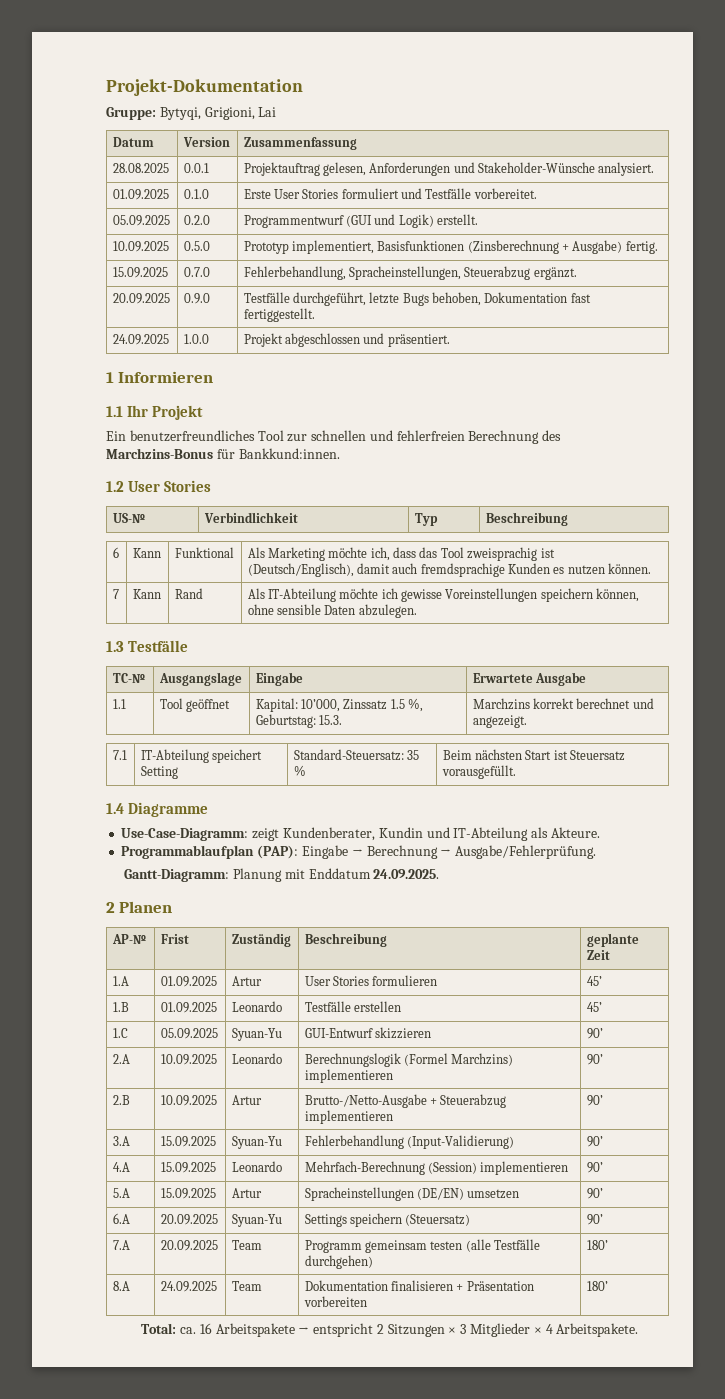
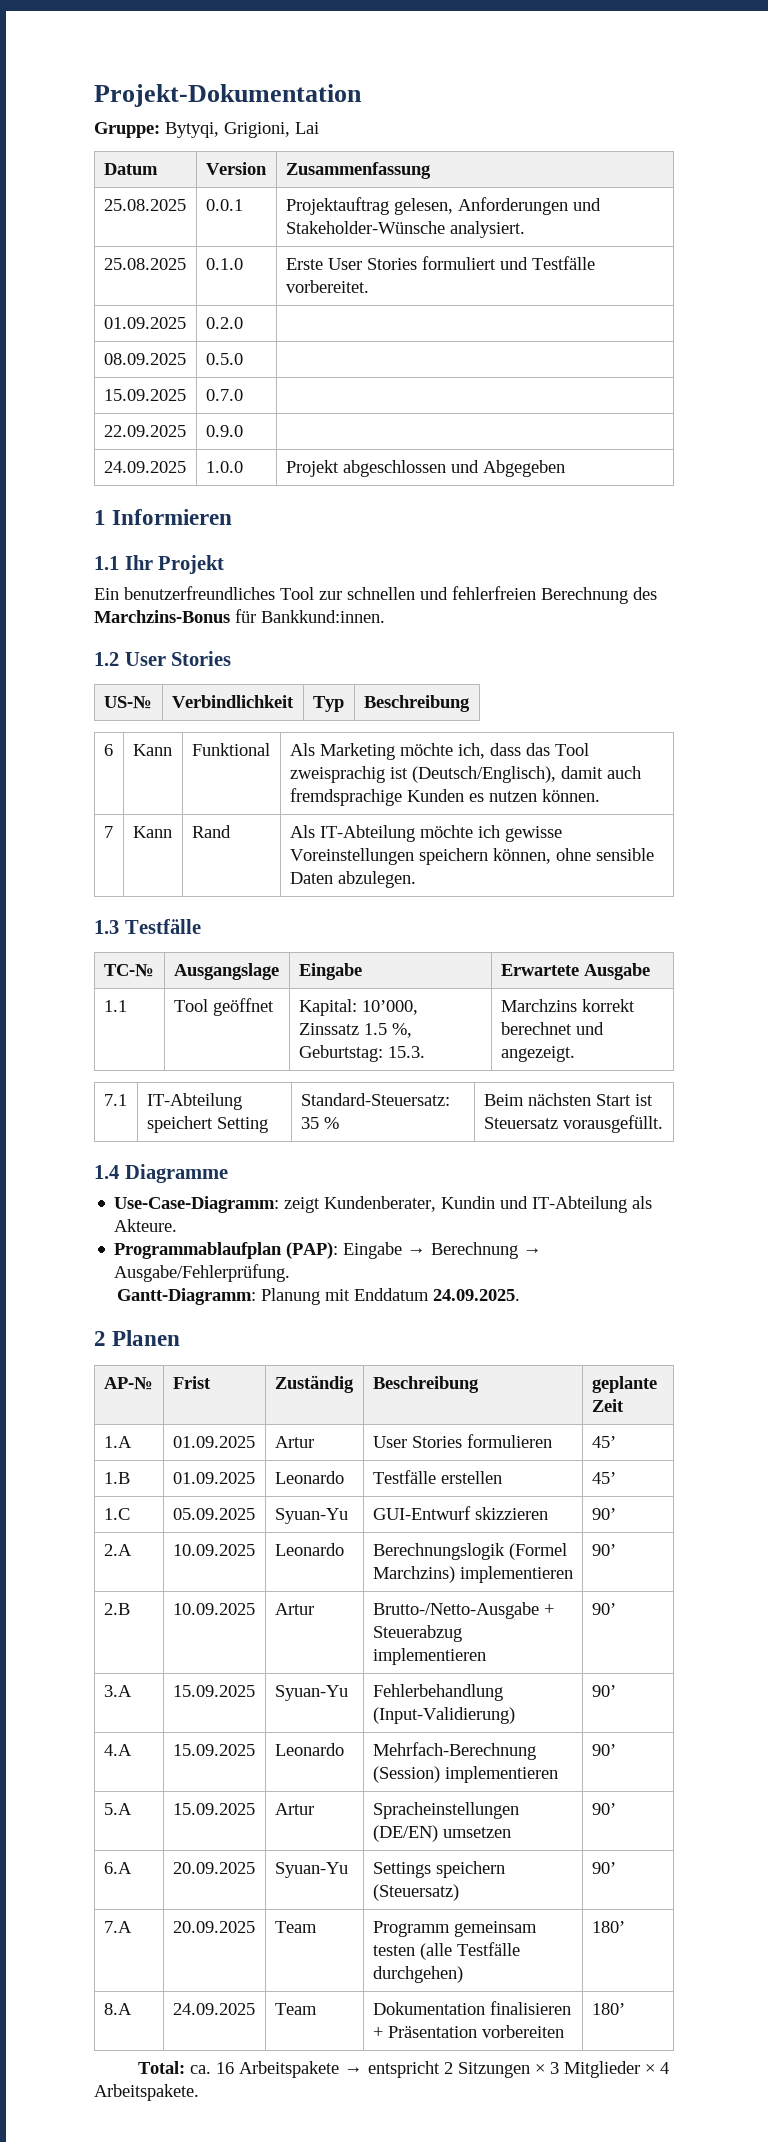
- 28.08.2025 | 0.0.1 | Projektauftrag gelesen, Anforderungen und Stakeholder-Wünsche analysiert.
+ 25.08.2025 | 0.0.1 | Projektauftrag gelesen, Anforderungen und Stakeholder-Wünsche analysiert.
- 01.09.2025 | 0.1.0 | Erste User Stories formuliert und Testfälle vorbereitet.
+ 25.08.2025 | 0.1.0 | Erste User Stories formuliert und Testfälle vorbereitet.
- 05.09.2025 | 0.2.0 | Programmentwurf (GUI und Logik) erstellt.
- 10.09.2025 | 0.5.0 | Prototyp implementiert, Basisfunktionen (Zinsberechnung + Ausgabe) fertig.
- 15.09.2025 | 0.7.0 | Fehlerbehandlung, Spracheinstellungen, Steuerabzug ergänzt.
- 20.09.2025 | 0.9.0 | Testfälle durchgeführt, letzte Bugs behoben, Dokumentation fast fertiggestellt.
+ 01.09.2025 | 0.2.0 |
+ 08.09.2025 | 0.5.0 |
+ 15.09.2025 | 0.7.0 |
+ 22.09.2025 | 0.9.0 |
- 24.09.2025 | 1.0.0 | Projekt abgeschlossen und präsentiert.
+ 24.09.2025 | 1.0.0 | Projekt abgeschlossen und Abgegeben

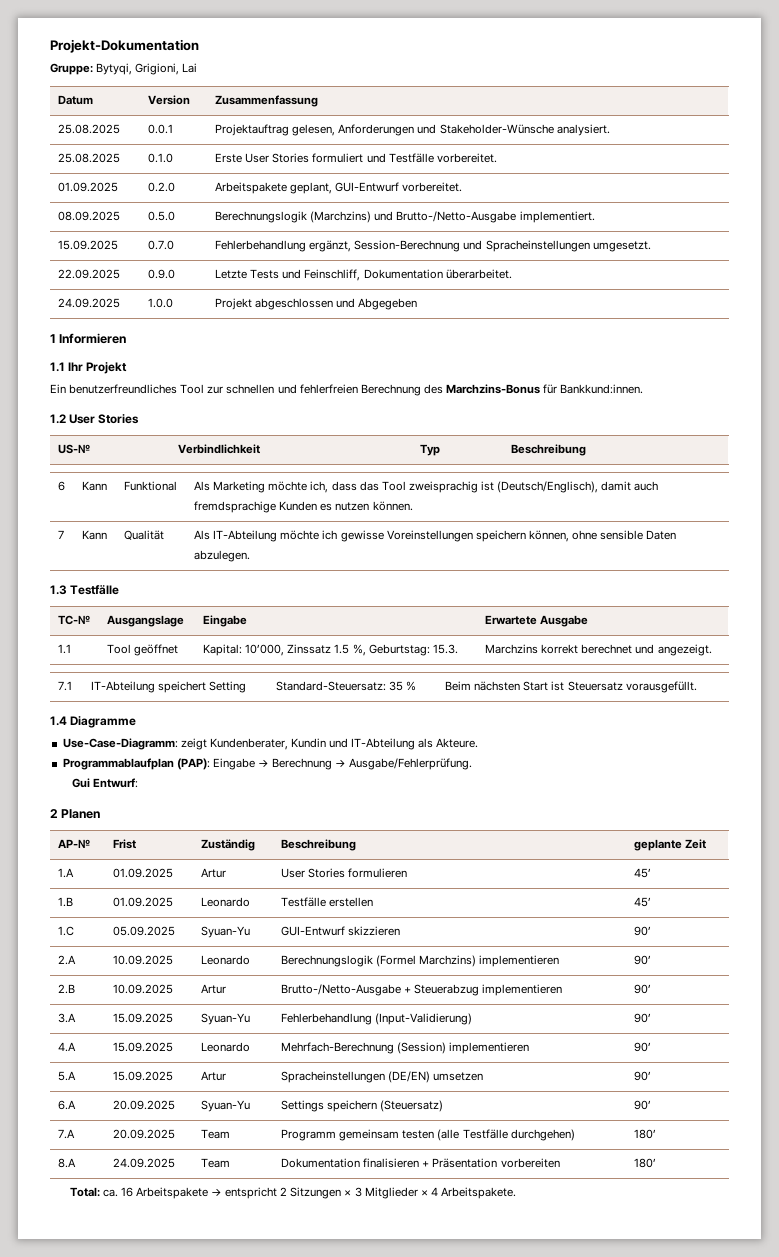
- 01.09.2025 | 0.2.0 |
- 08.09.2025 | 0.5.0 |
- 15.09.2025 | 0.7.0 |
- 22.09.2025 | 0.9.0 |
+ 01.09.2025 | 0.2.0 | Arbeitspakete geplant, GUI-Entwurf vorbereitet.
+ 08.09.2025 | 0.5.0 | Berechnungslogik (Marchzins) und Brutto-/Netto-Ausgabe implementiert.
+ 15.09.2025 | 0.7.0 | Fehlerbehandlung ergänzt, Session-Berechnung und Spracheinstellungen umgesetzt.
+ 22.09.2025 | 0.9.0 | Letzte Tests und Feinschliff, Dokumentation überarbeitet.
- 7 | Kann | Rand | Als IT-Abteilung möchte ich gewisse Voreinstellungen speichern können, ohne sensible Daten abzulegen.
+ 7 | Kann | Qualität | Als IT-Abteilung möchte ich gewisse Voreinstellungen speichern können, ohne sensible Daten abzulegen.
- Gantt-Diagramm: Planung mit Enddatum 24.09.2025.
+ Gui Entwurf:

